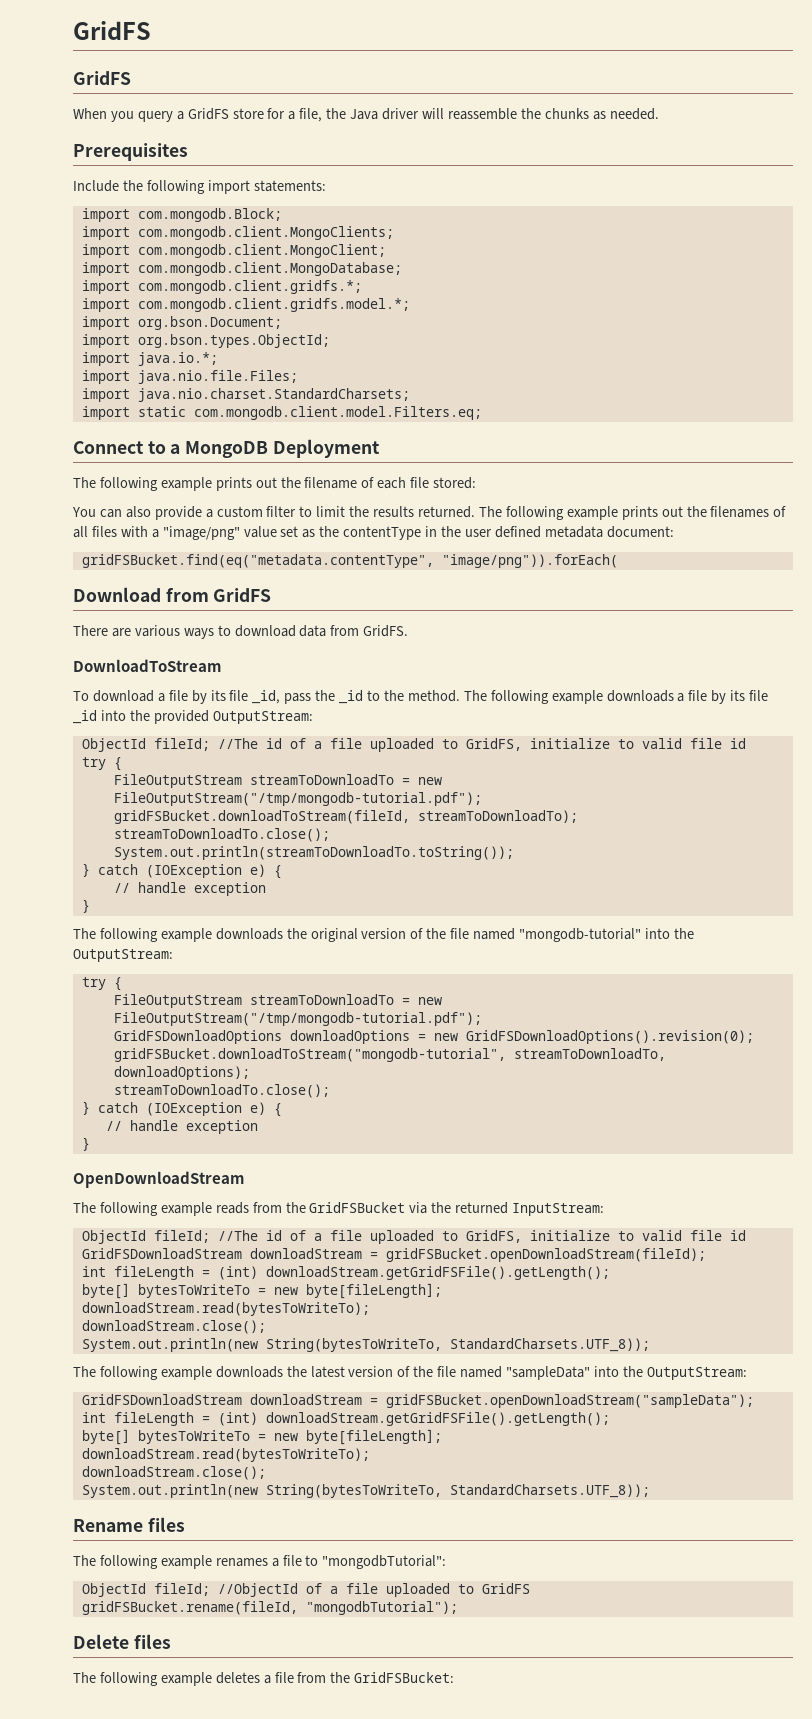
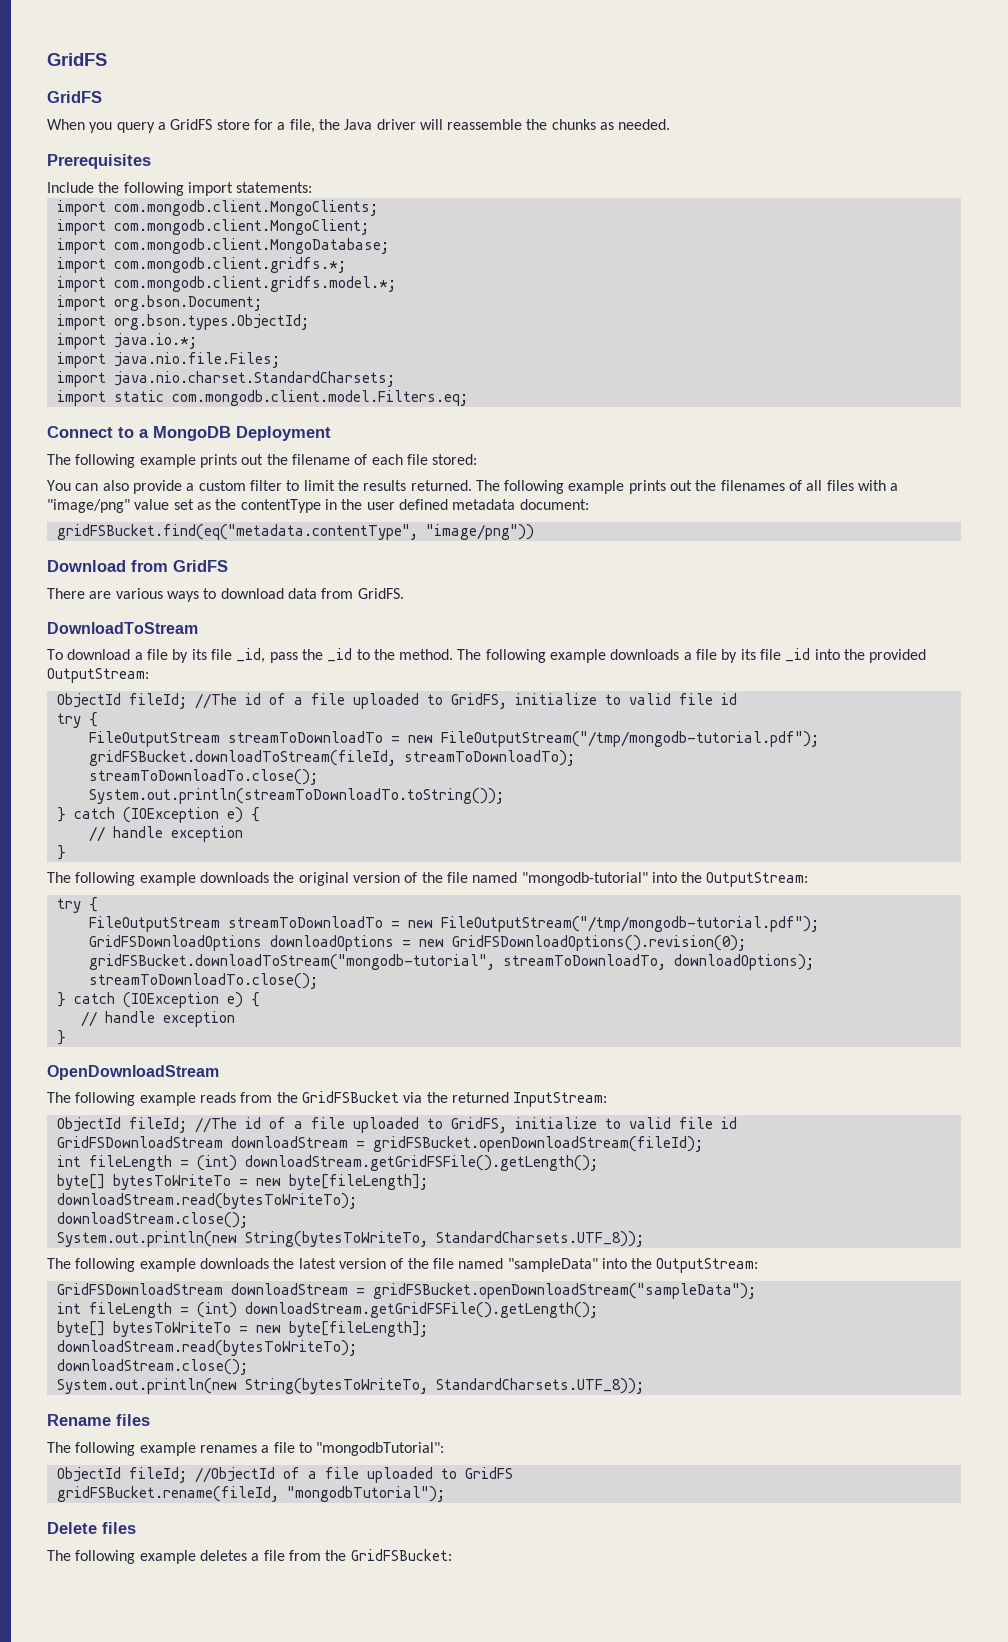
- import com.mongodb.Block;
- gridFSBucket.find(eq("metadata.contentType", "image/png")).forEach(
+ gridFSBucket.find(eq("metadata.contentType", "image/png"))

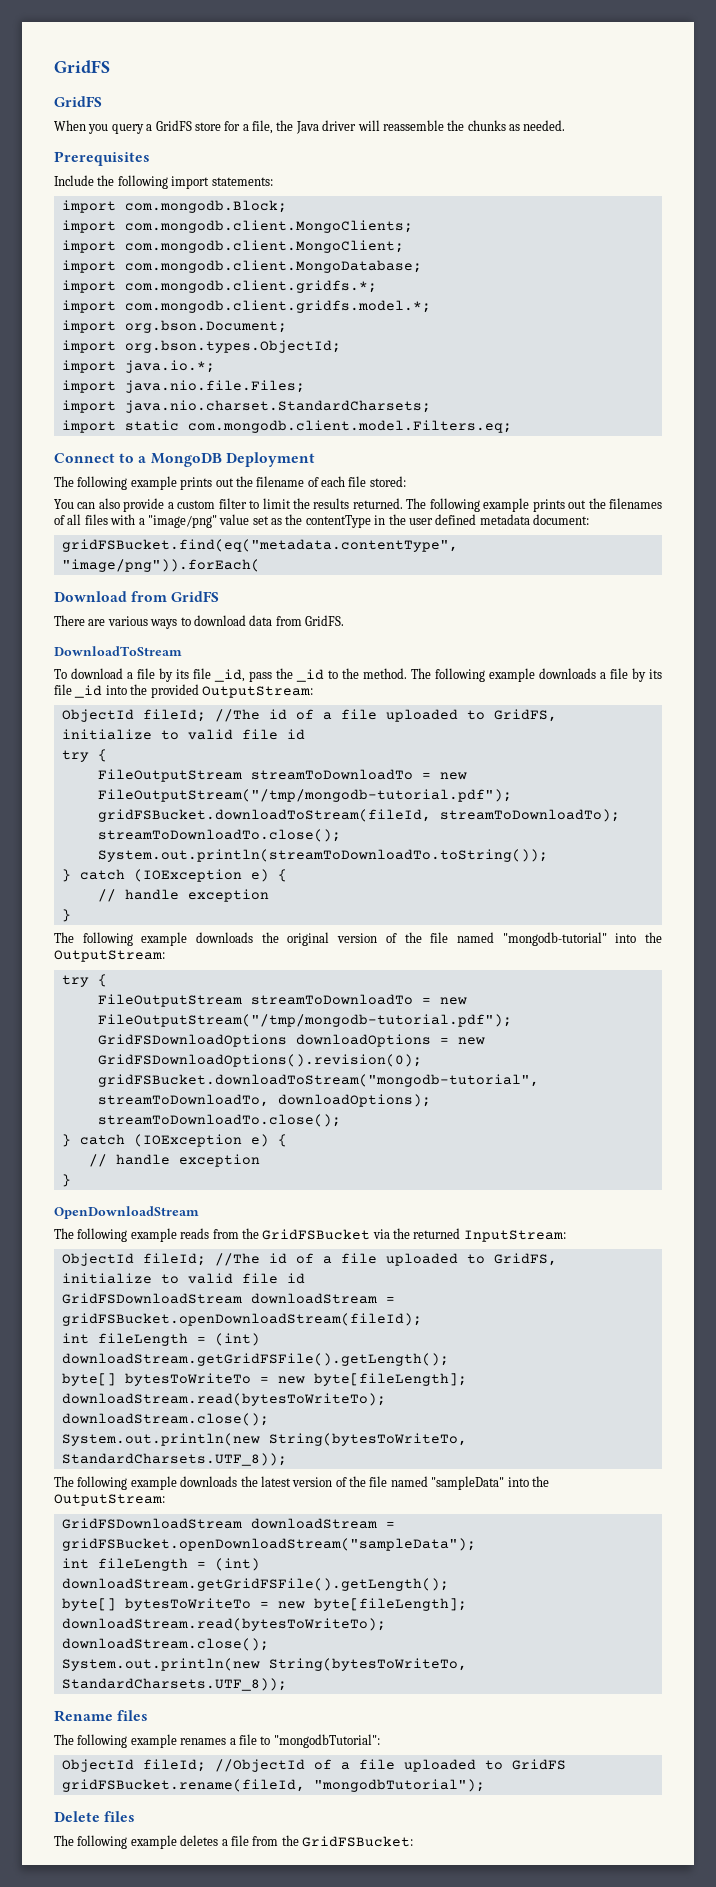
+ import com.mongodb.Block;
- gridFSBucket.find(eq("metadata.contentType", "image/png"))
+ gridFSBucket.find(eq("metadata.contentType", "image/png")).forEach(

